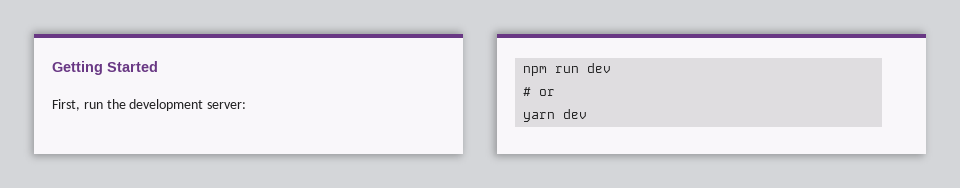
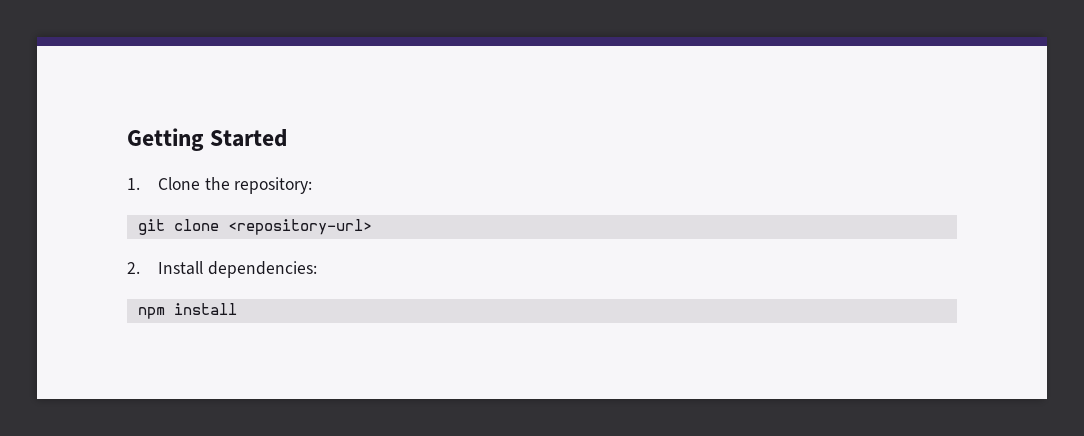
- First, run the development server:
- npm run dev
- # or
- yarn dev
+ 1. Clone the repository:
+ git clone <repository-url>
+ 2. Install dependencies:
+ npm install

